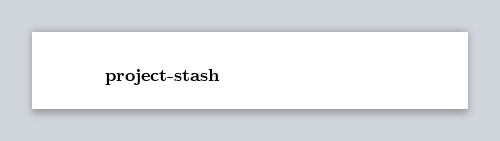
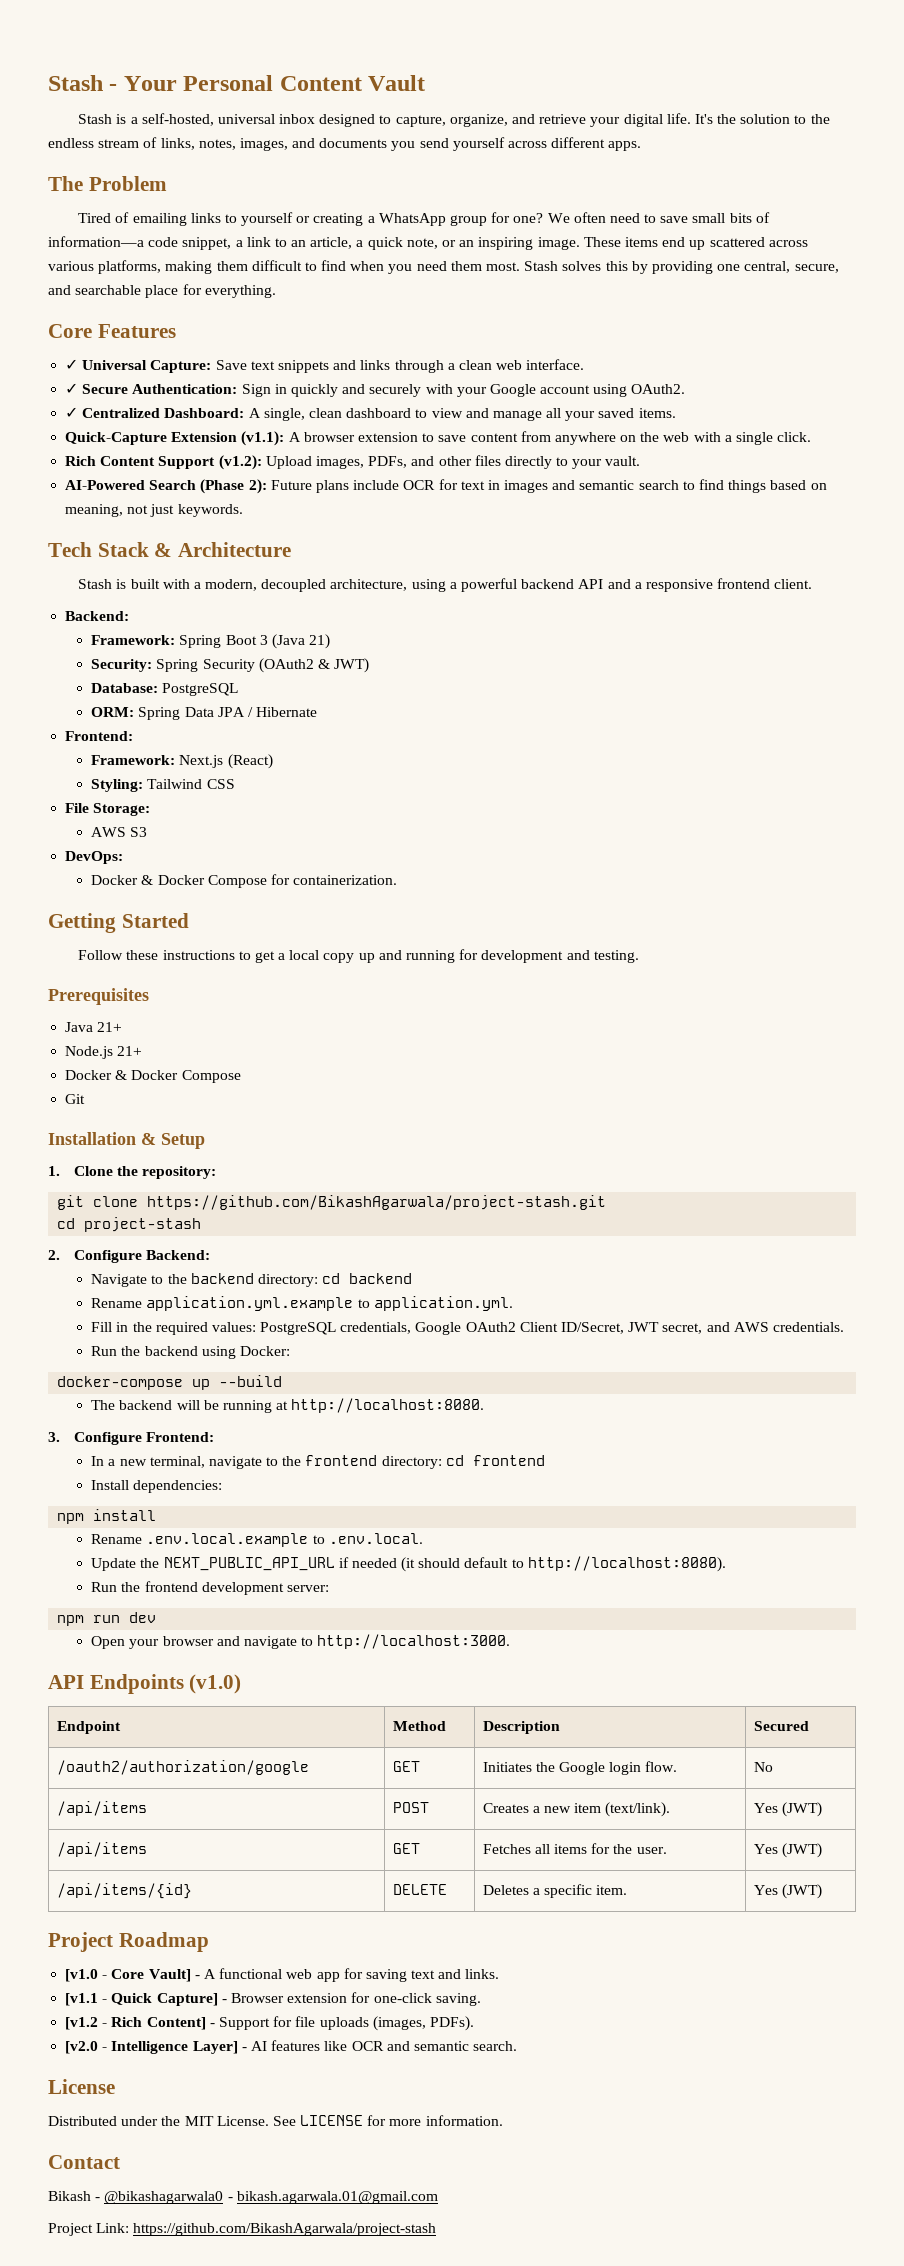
- project-stash
+ Stash - Your Personal Content Vault
+ Stash is a self-hosted, universal inbox designed to capture, organize, and retrieve your digital life. It's the solution to the endless stream of links, notes, images, and documents you send yourself across different apps.
+ The Problem
+ Tired of emailing links to yourself or creating a WhatsApp group for one? We often need to save small bits of information—a code snippet, a link to an article, a quick note, or an inspiring image. These items end up scattered across various platforms, making them difficult to find when you need them most. Stash solves this by providing one central, secure, and searchable place for everything.
+ Core Features
+ ✓ Universal Capture: Save text snippets and links through a clean web interface.
+ ✓ Secure Authentication: Sign in quickly and securely with your Google account using OAuth2.
+ ✓ Centralized Dashboard: A single, clean dashboard to view and manage all your saved items.
+ Quick-Capture Extension (v1.1): A browser extension to save content from anywhere on the web with a single click.
+ Rich Content Support (v1.2): Upload images, PDFs, and other files directly to your vault.
+ AI-Powered Search (Phase 2): Future plans include OCR for text in images and semantic search to find things based on meaning, not just keywords.
+ Tech Stack & Architecture
+ Stash is built with a modern, decoupled architecture, using a powerful backend API and a responsive frontend client.
+ Backend:
+ Framework: Spring Boot 3 (Java 21)
+ Security: Spring Security (OAuth2 & JWT)
+ Database: PostgreSQL
+ ORM: Spring Data JPA / Hibernate
+ Frontend:
+ Framework: Next.js (React)
+ Styling: Tailwind CSS
+ File Storage:
+ AWS S3
+ DevOps:
+ Docker & Docker Compose for containerization.
+ Getting Started
+ Follow these instructions to get a local copy up and running for development and testing.
+ Prerequisites
+ Java 21+
+ Node.js 21+
+ Docker & Docker Compose
+ Git
+ Installation & Setup
+ 1. Clone the repository:
+ git clone https://github.com/BikashAgarwala/project-stash.git
+ cd project-stash
+ 2. Configure Backend:
+ Navigate to the backend directory: cd backend
+ Rename application.yml.example to application.yml.
+ Fill in the required values: PostgreSQL credentials, Google OAuth2 Client ID/Secret, JWT secret, and AWS credentials.
+ Run the backend using Docker:
+ docker-compose up --build
+ The backend will be running at http://localhost:8080.
+ 3. Configure Frontend:
+ In a new terminal, navigate to the frontend directory: cd frontend
+ Install dependencies:
+ npm install
+ Rename .env.local.example to .env.local.
+ Update the NEXT_PUBLIC_API_URL if needed (it should default to http://localhost:8080).
+ Run the frontend development server:
+ npm run dev
+ Open your browser and navigate to http://localhost:3000.
+ API Endpoints (v1.0)
+ Endpoint | Method | Description | Secured
+ /oauth2/authorization/google | GET | Initiates the Google login flow. | No
+ /api/items | POST | Creates a new item (text/link). | Yes (JWT)
+ /api/items | GET | Fetches all items for the user. | Yes (JWT)
+ /api/items/{id} | DELETE | Deletes a specific item. | Yes (JWT)
+ Project Roadmap
+ [v1.0 - Core Vault] - A functional web app for saving text and links.
+ [v1.1 - Quick Capture] - Browser extension for one-click saving.
+ [v1.2 - Rich Content] - Support for file uploads (images, PDFs).
+ [v2.0 - Intelligence Layer] - AI features like OCR and semantic search.
+ License
+ Distributed under the MIT License. See LICENSE for more information.
+ Contact
+ Bikash - @bikashagarwala0 - bikash.agarwala.01@gmail.com
+ Project Link: https://github.com/BikashAgarwala/project-stash

